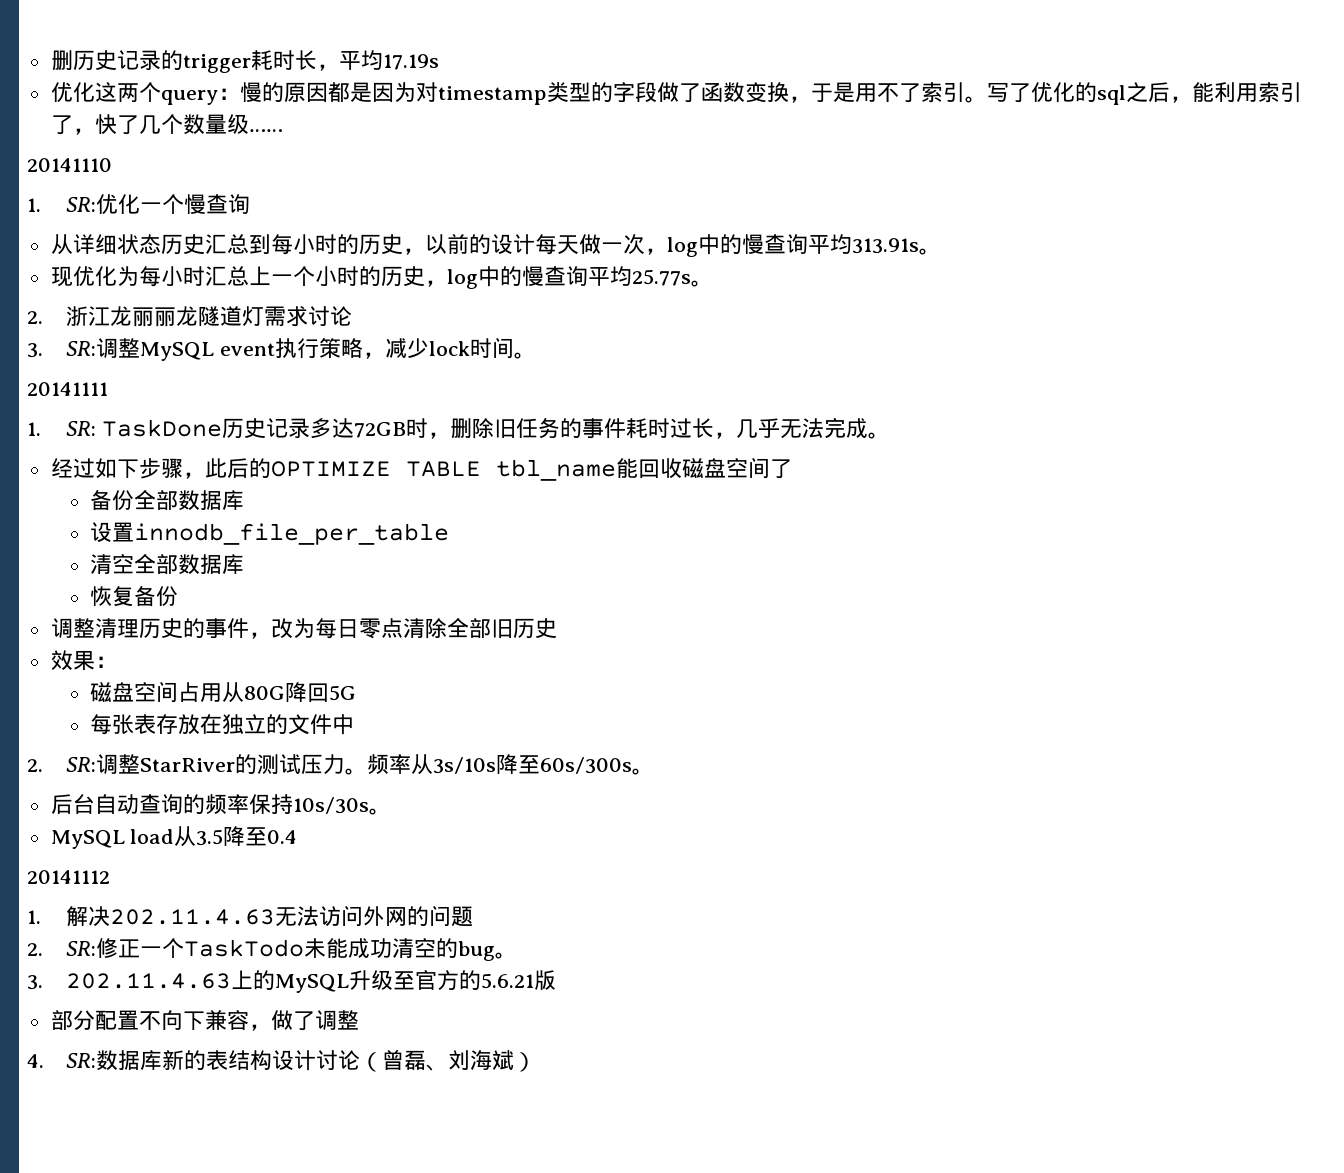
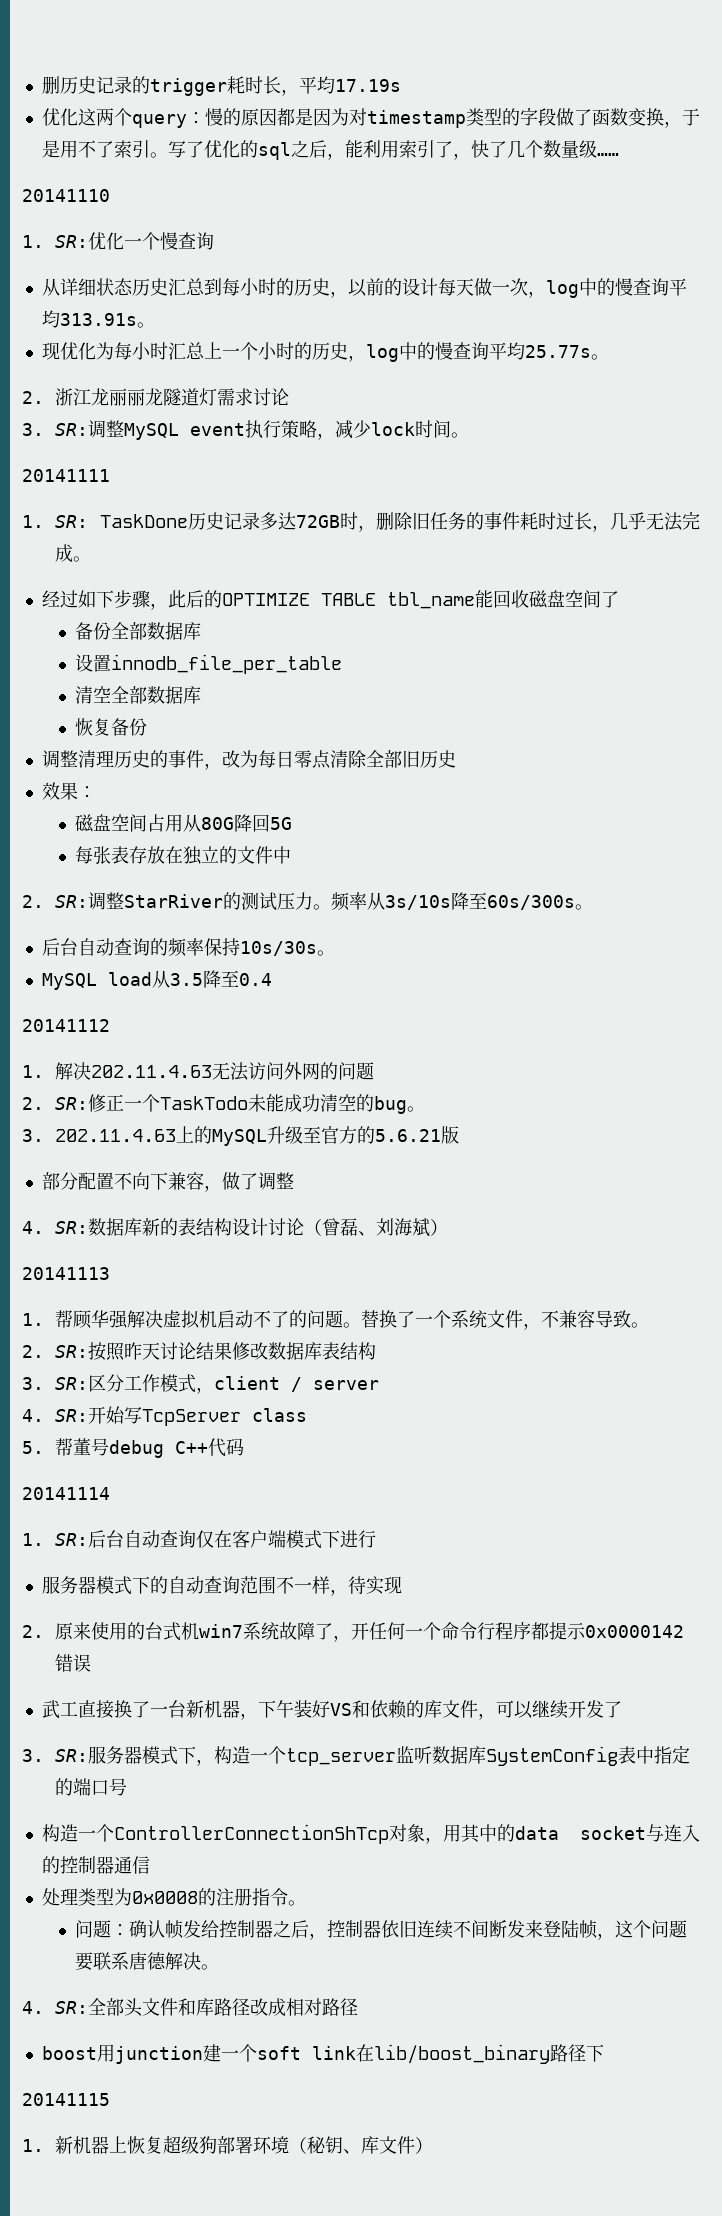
+ 20141113
+ 1.帮顾华强解决虚拟机启动不了的问题。替换了一个系统文件，不兼容导致。
+ 2. SR:按照昨天讨论结果修改数据库表结构
+ 3. SR:区分工作模式，client / server
+ 4. SR:开始写TcpServer class
+ 5.帮董号debug C++代码
+ 20141114
+ 1. SR:后台自动查询仅在客户端模式下进行
+ 服务器模式下的自动查询范围不一样，待实现
+ 2.原来使用的台式机win7系统故障了，开任何一个命令行程序都提示0x0000142错误
+ 武工直接换了一台新机器，下午装好VS和依赖的库文件，可以继续开发了
+ 3. SR:服务器模式下，构造一个tcp_server监听数据库SystemConfig表中指定的端口号
+ 构造一个ControllerConnectionShTcp对象，用其中的data socket与连入的控制器通信
+ 处理类型为0x0008的注册指令。
+ 问题：确认帧发给控制器之后，控制器依旧连续不间断发来登陆帧，这个问题要联系唐德解决。
+ 4. SR:全部头文件和库路径改成相对路径
+ boost用junction建一个soft link在lib/boost_binary路径下
+ 20141115
+ 1.新机器上恢复超级狗部署环境（秘钥、库文件）

